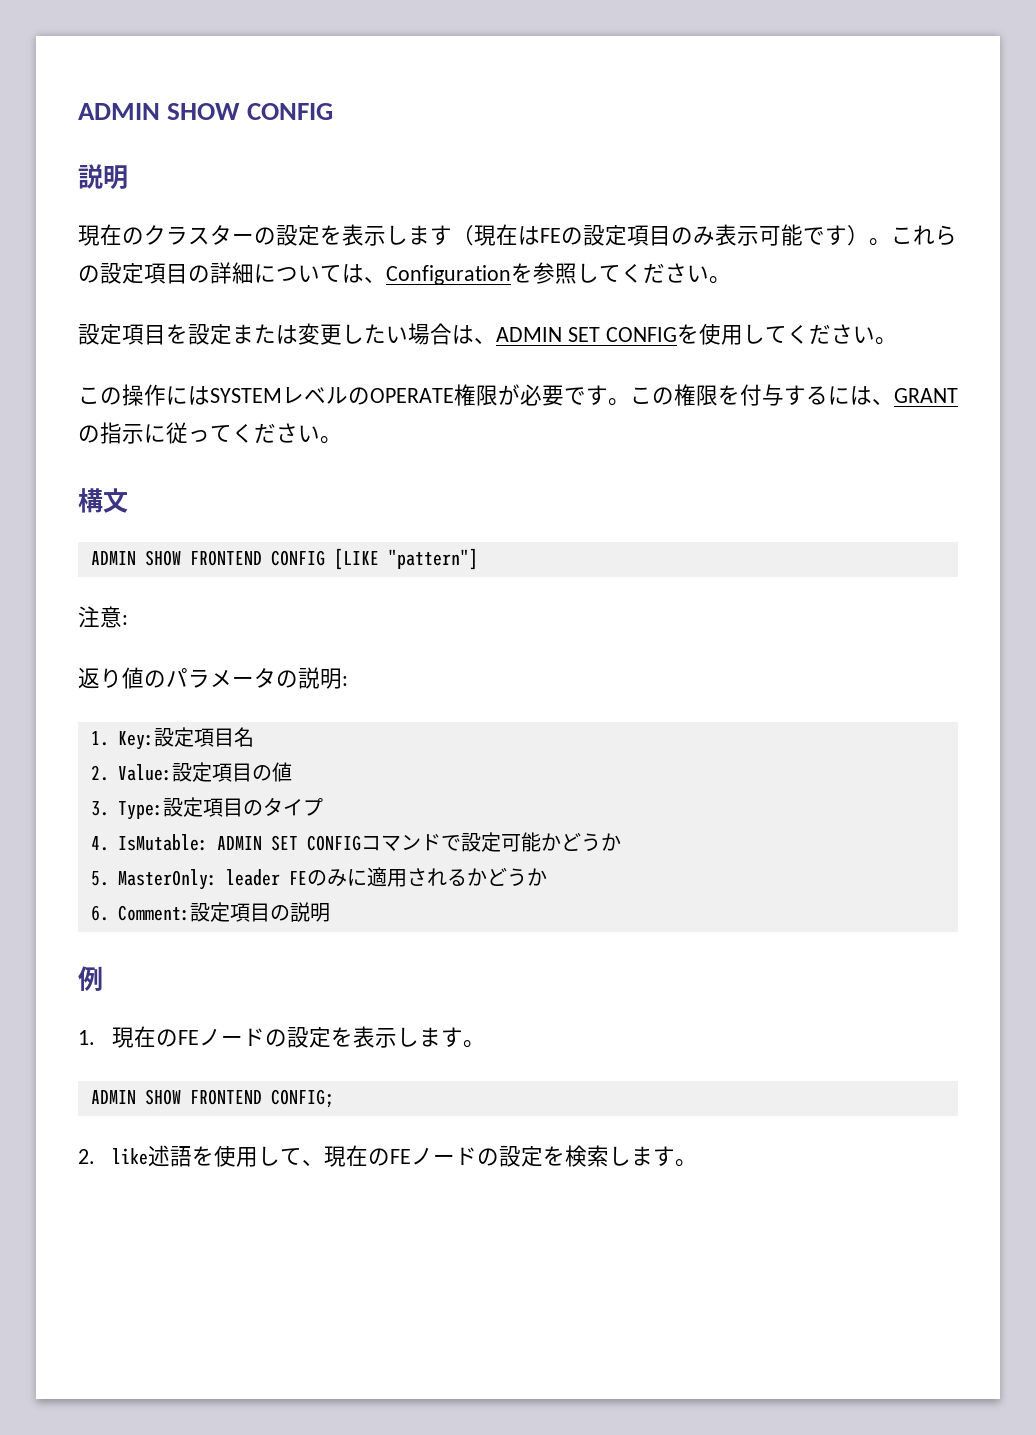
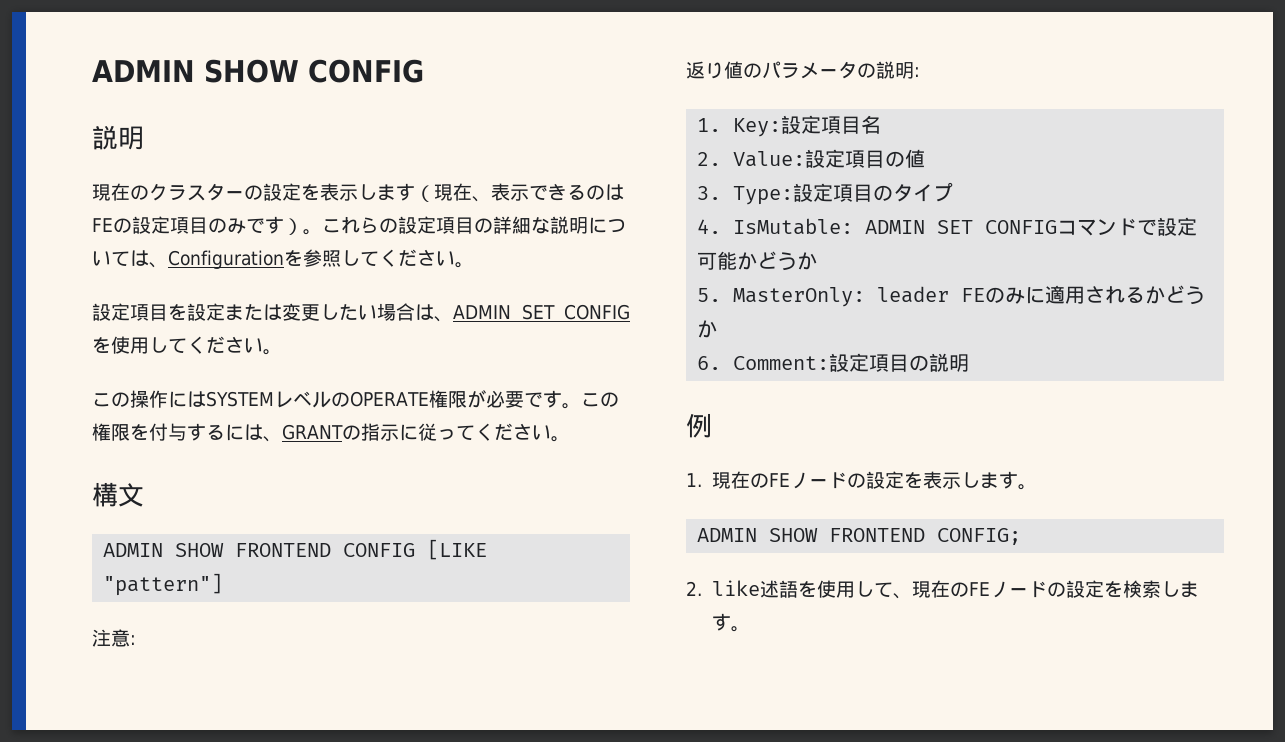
- 現在のクラスターの設定を表示します（現在はFEの設定項目のみ表示可能です）。
+ 現在のクラスターの設定を表示します（現在、表示できるのはFEの設定項目のみです）。
- これらの設定項目の詳細については、Configurationを参照してください。
+ これらの設定項目の詳細な説明については、Configurationを参照してください。

